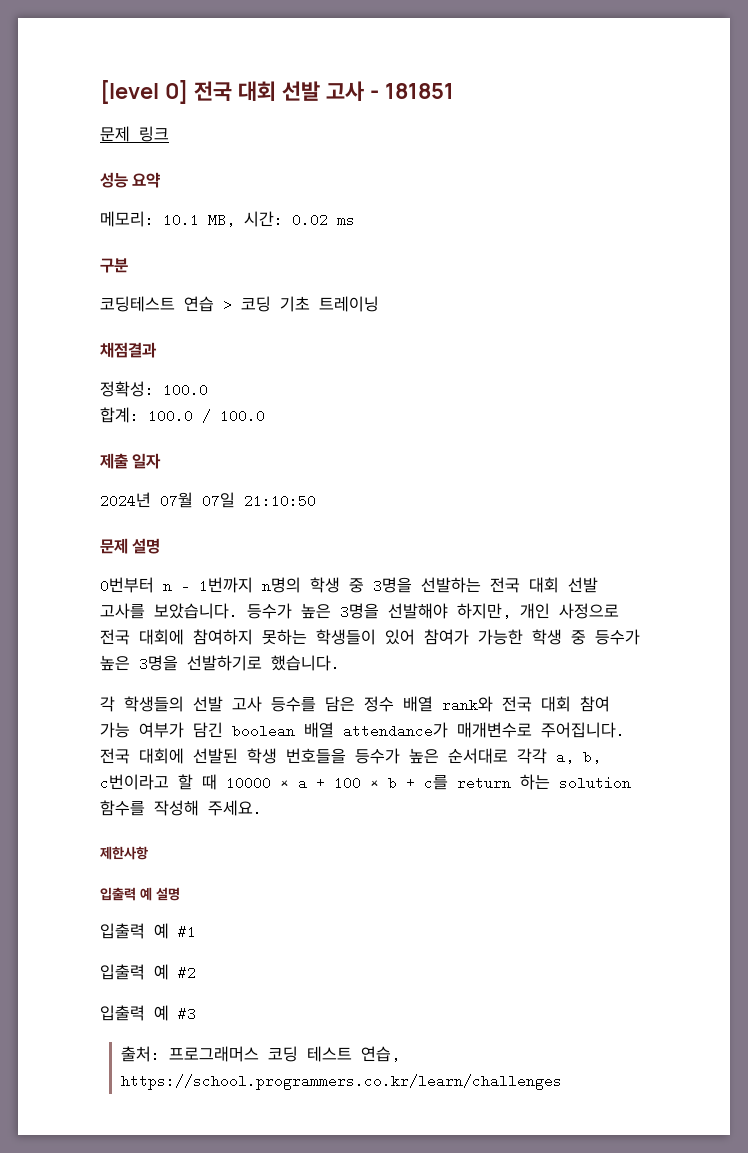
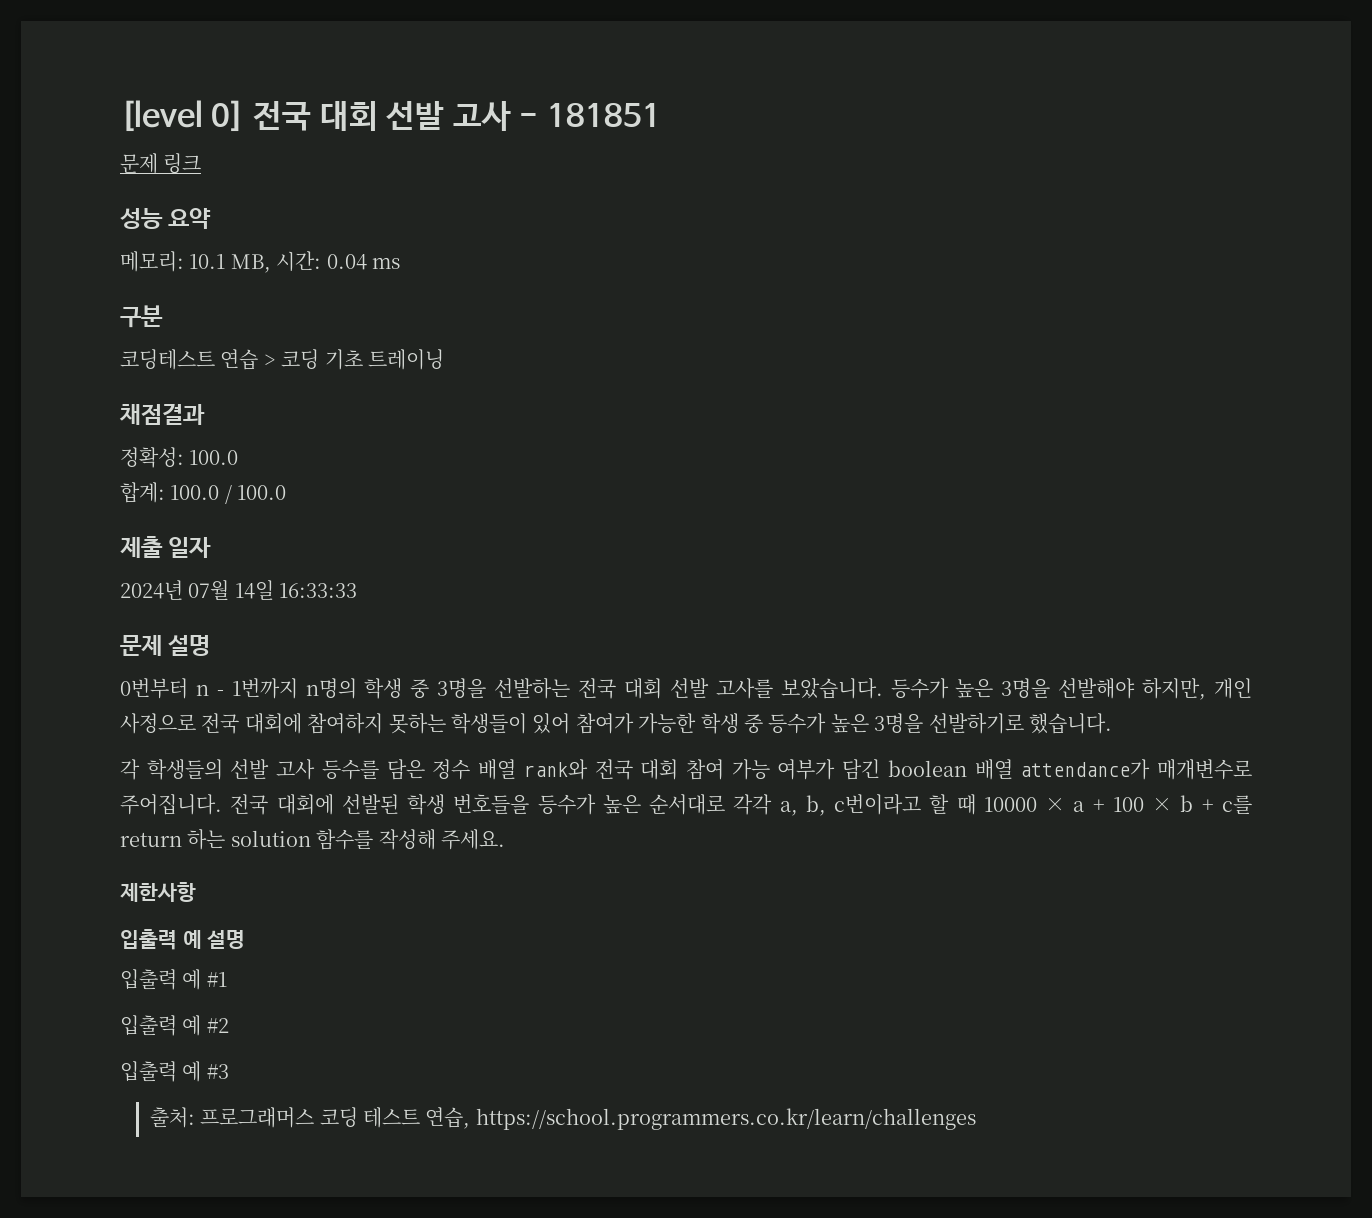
- 메모리: 10.1 MB, 시간: 0.02 ms
+ 메모리: 10.1 MB, 시간: 0.04 ms
- 2024년 07월 07일 21:10:50
+ 2024년 07월 14일 16:33:33

